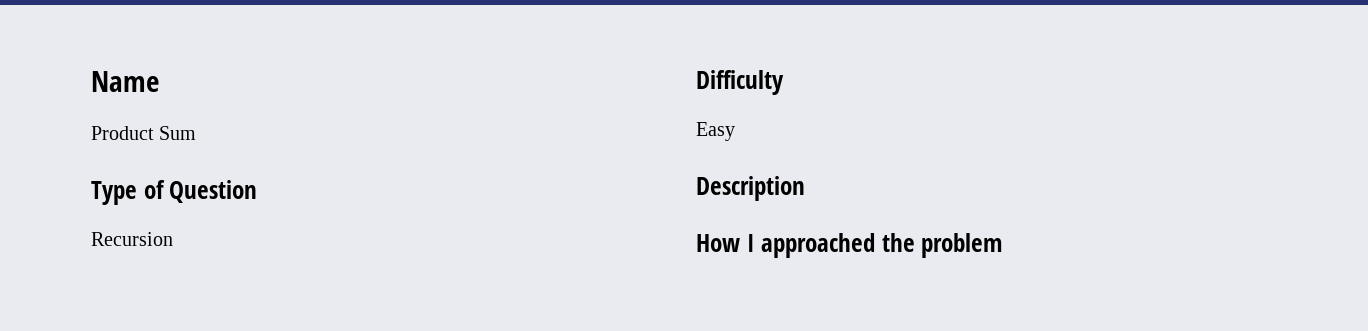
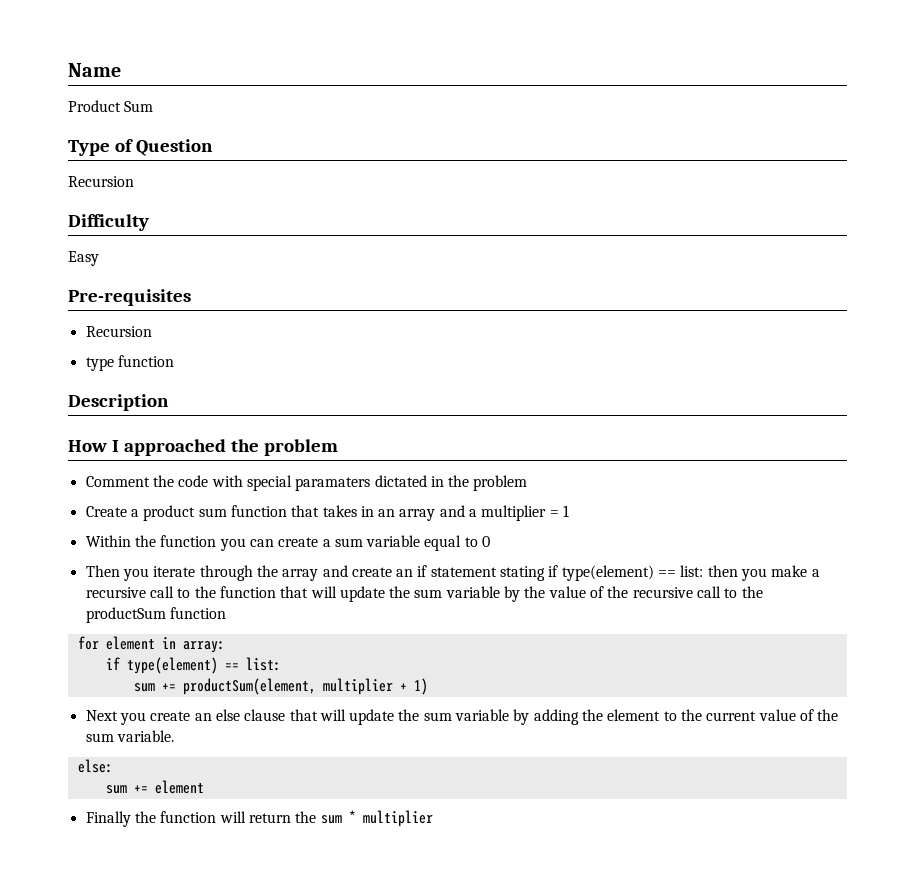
+ Pre-requisites
+ Recursion
+ type function
+ Comment the code with special paramaters dictated in the problem
+ Create a product sum function that takes in an array and a multiplier = 1
+ Within the function you can create a sum variable equal to 0
+ Then you iterate through the array and create an if statement stating if type(element) == list: then you make a recursive call to the function that will update the sum variable by the value of the recursive call to the productSum function
+ for element in array:
+ if type(element) == list:
+ sum += productSum(element, multiplier + 1)
+ Next you create an else clause that will update the sum variable by adding the element to the current value of the sum variable.
+ else:
+ sum += element
+ Finally the function will return the sum * multiplier

